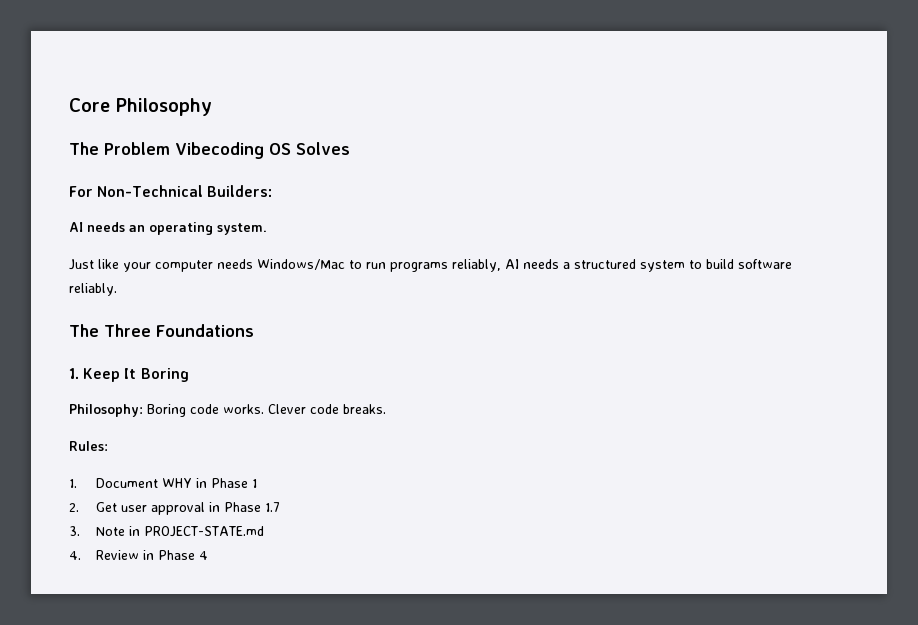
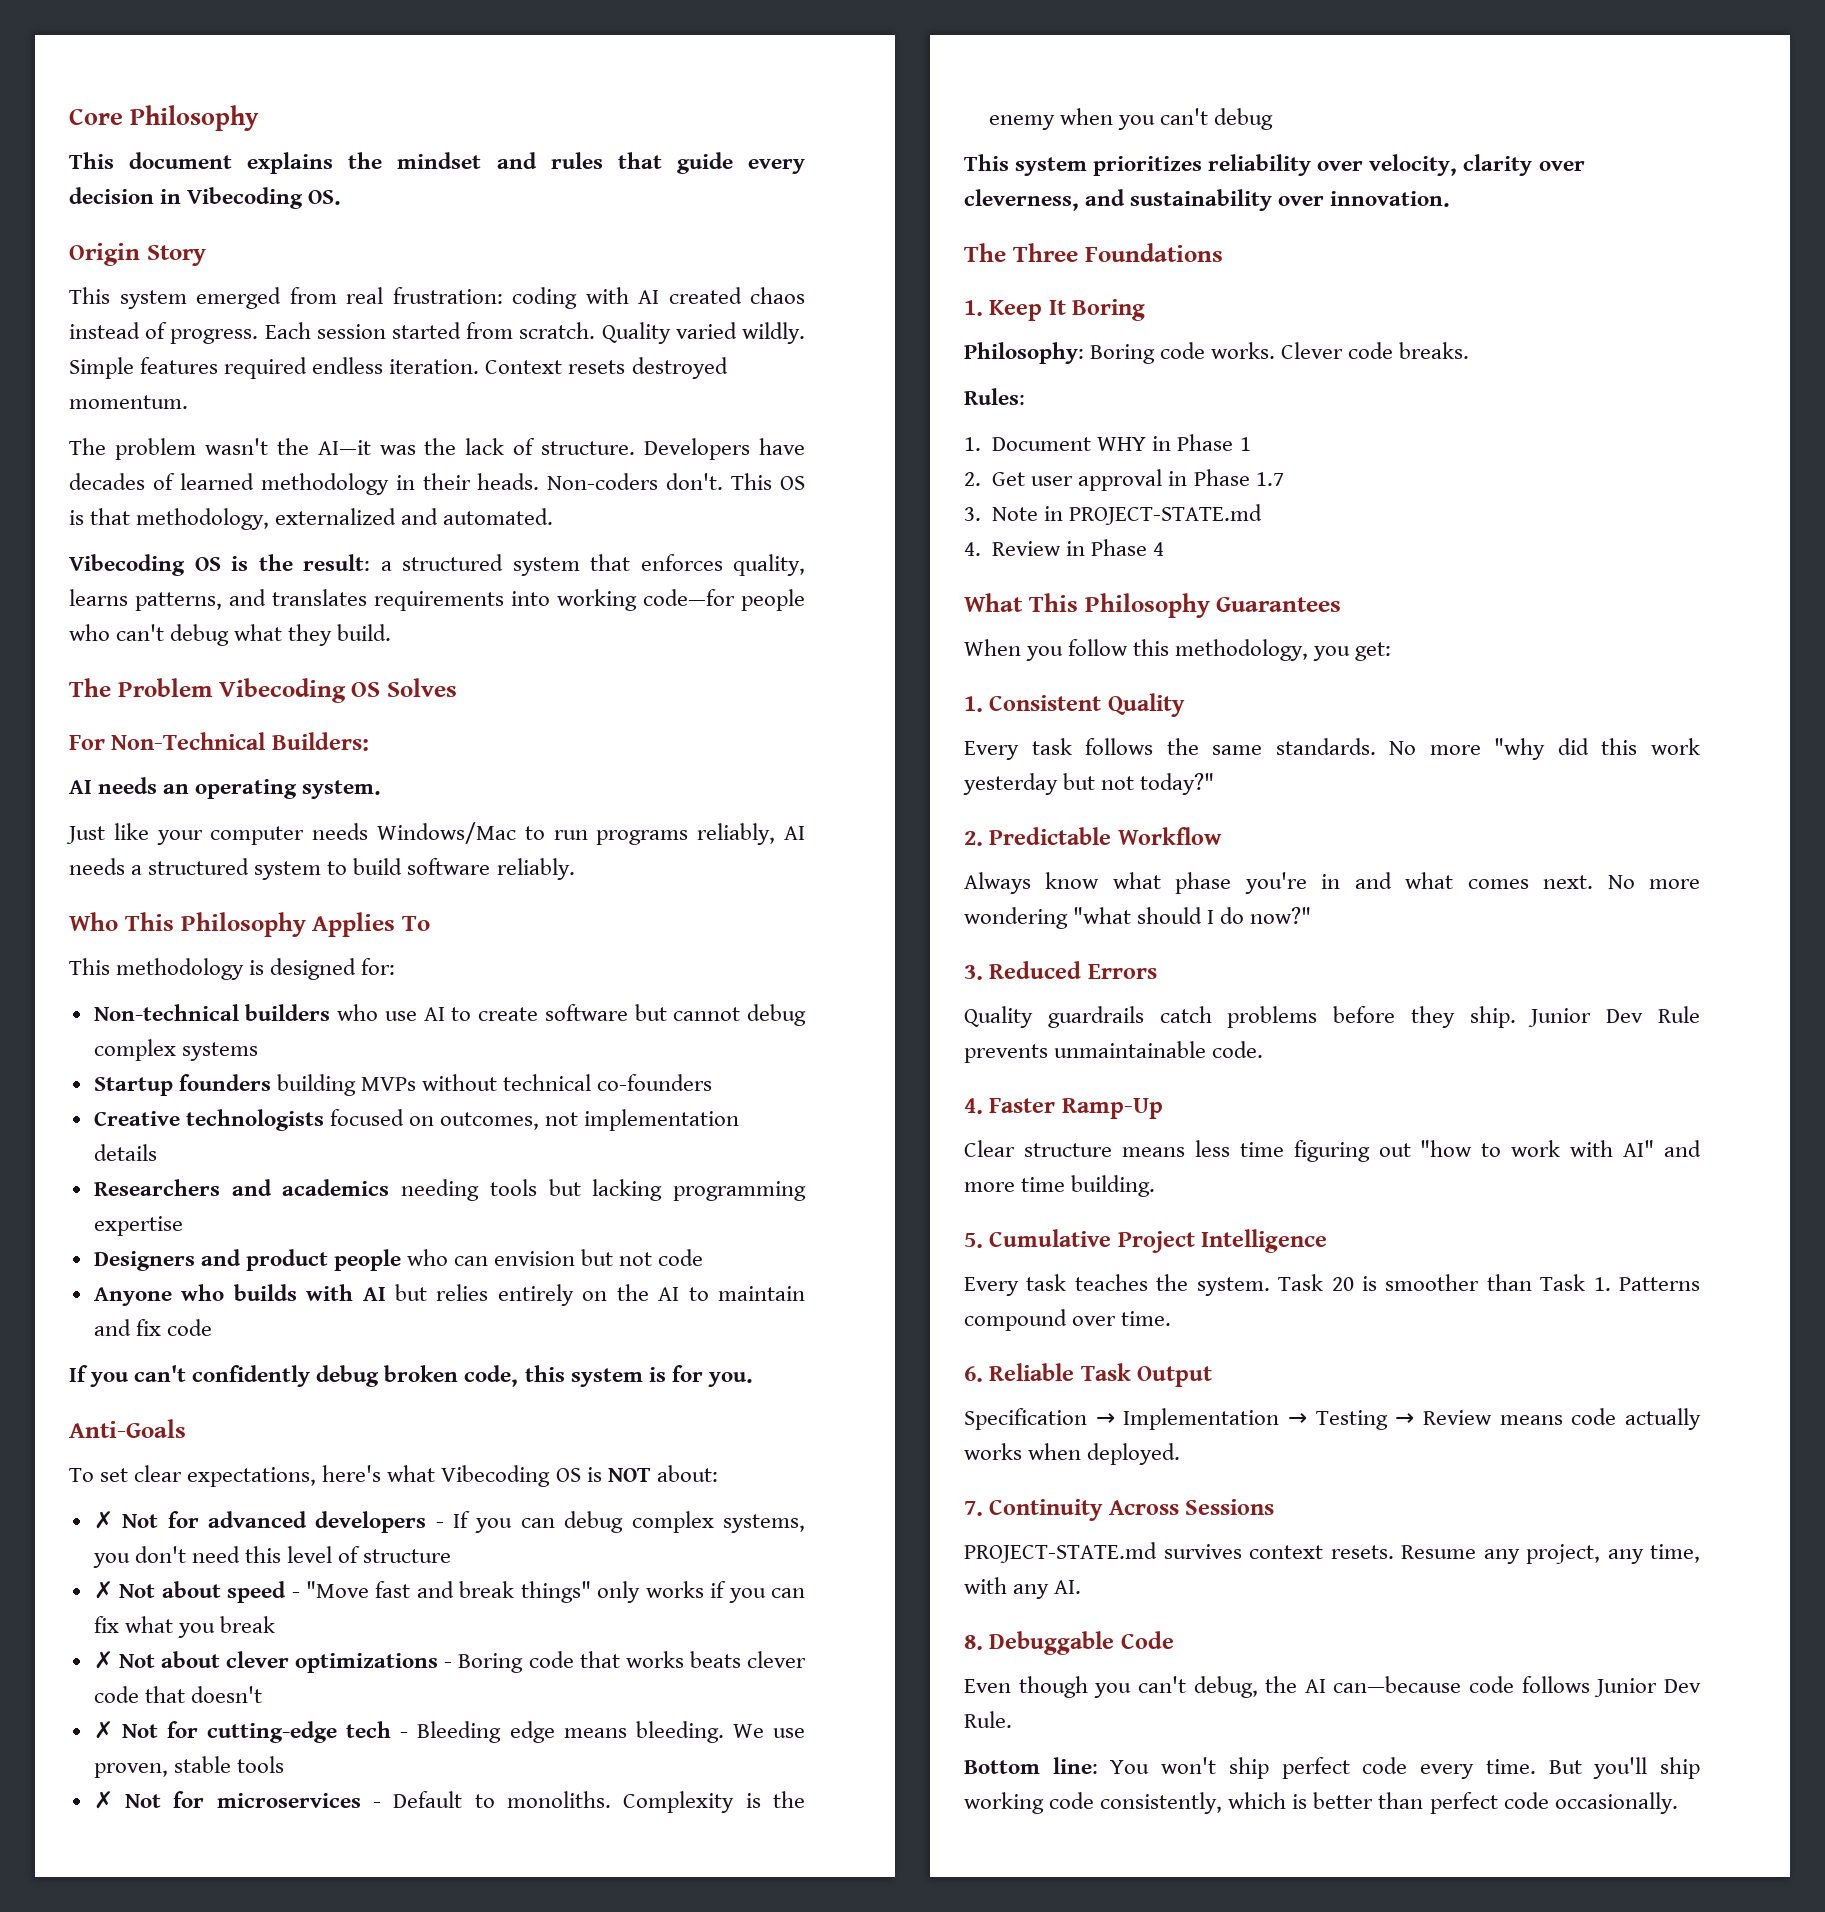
+ This document explains the mindset and rules that guide every decision in Vibecoding OS.
+ Origin Story
+ This system emerged from real frustration: coding with AI created chaos instead of progress. Each session started from scratch. Quality varied wildly. Simple features required endless iteration. Context resets destroyed momentum.
+ The problem wasn't the AI—it was the lack of structure. Developers have decades of learned methodology in their heads. Non-coders don't. This OS is that methodology, externalized and automated.
+ Vibecoding OS is the result: a structured system that enforces quality, learns patterns, and translates requirements into working code—for people who can't debug what they build.
+ Who This Philosophy Applies To
+ This methodology is designed for:
+ Non-technical builders who use AI to create software but cannot debug complex systems
+ Startup founders building MVPs without technical co-founders
+ Creative technologists focused on outcomes, not implementation details
+ Researchers and academics needing tools but lacking programming expertise
+ Designers and product people who can envision but not code
+ Anyone who builds with AI but relies entirely on the AI to maintain and fix code
+ If you can't confidently debug broken code, this system is for you.
+ Anti-Goals
+ To set clear expectations, here's what Vibecoding OS is NOT about:
+ ✗ Not for advanced developers - If you can debug complex systems, you don't need this level of structure
+ ✗ Not about speed - "Move fast and break things" only works if you can fix what you break
+ ✗ Not about clever optimizations - Boring code that works beats clever code that doesn't
+ ✗ Not for cutting-edge tech - Bleeding edge means bleeding. We use proven, stable tools
+ ✗ Not for microservices - Default to monoliths. Complexity is the enemy when you can't debug
+ This system prioritizes reliability over velocity, clarity over cleverness, and sustainability over innovation.
+ What This Philosophy Guarantees
+ When you follow this methodology, you get:
+ 1. Consistent Quality
+ Every task follows the same standards. No more "why did this work yesterday but not today?"
+ 2. Predictable Workflow
+ Always know what phase you're in and what comes next. No more wondering "what should I do now?"
+ 3. Reduced Errors
+ Quality guardrails catch problems before they ship. Junior Dev Rule prevents unmaintainable code.
+ 4. Faster Ramp-Up
+ Clear structure means less time figuring out "how to work with AI" and more time building.
+ 5. Cumulative Project Intelligence
+ Every task teaches the system. Task 20 is smoother than Task 1. Patterns compound over time.
+ 6. Reliable Task Output
+ Specification → Implementation → Testing → Review means code actually works when deployed.
+ 7. Continuity Across Sessions
+ PROJECT-STATE.md survives context resets. Resume any project, any time, with any AI.
+ 8. Debuggable Code
+ Even though you can't debug, the AI can—because code follows Junior Dev Rule.
+ Bottom line: You won't ship perfect code every time. But you'll ship working code consistently, which is better than perfect code occasionally.

